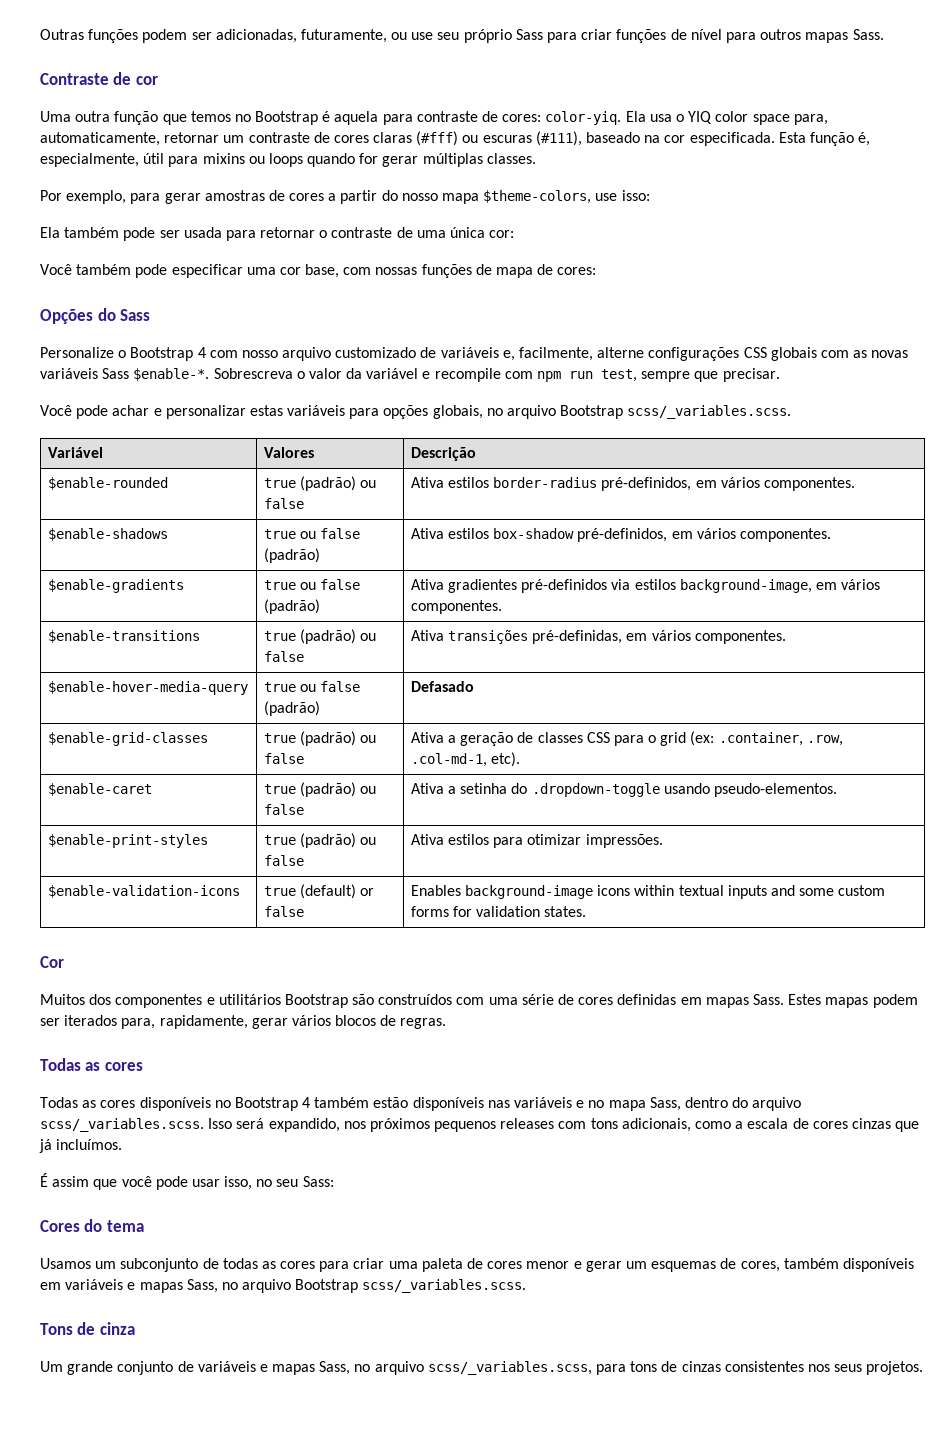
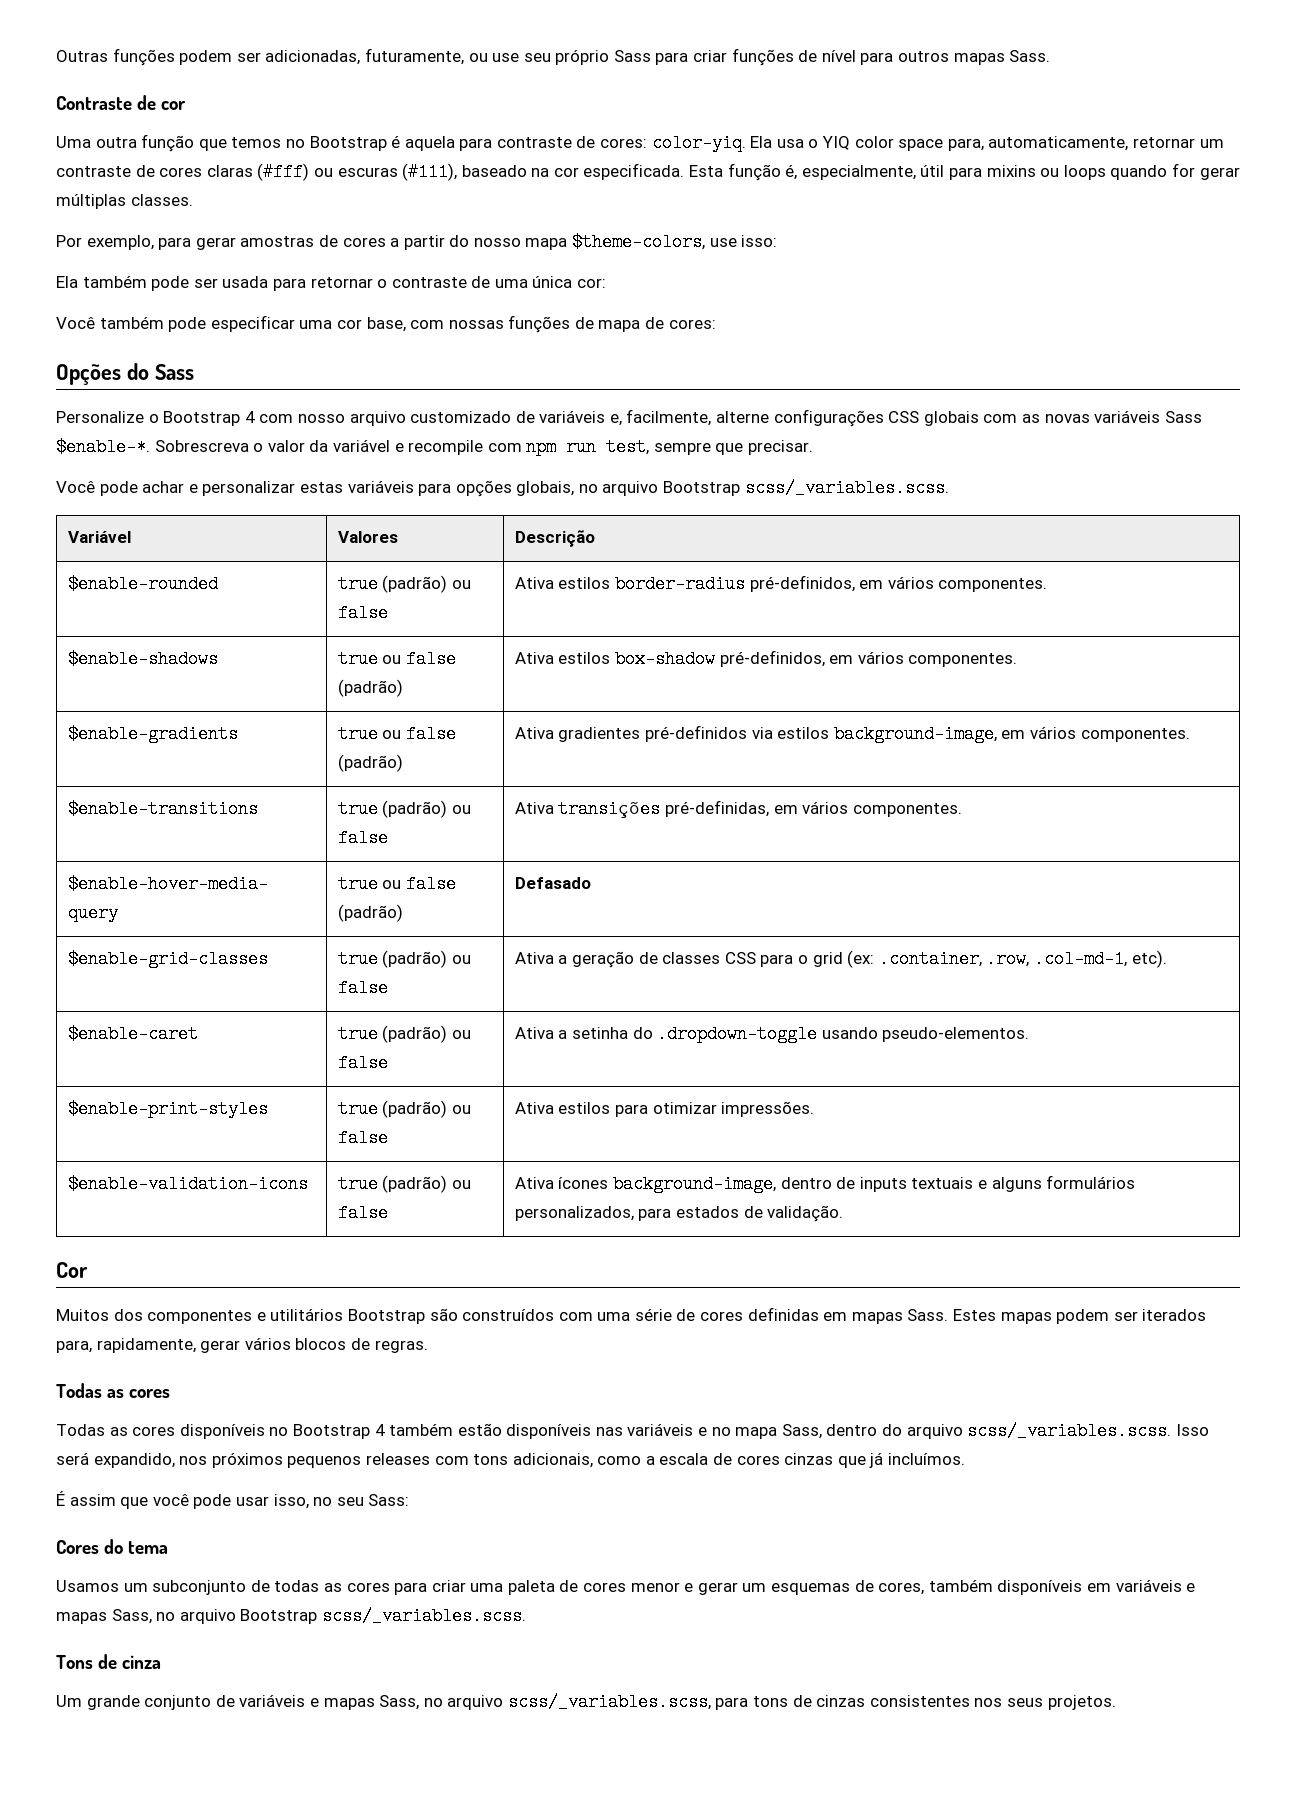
- $enable-validation-icons | true (default) or false | Enables background-image icons within textual inputs and some custom forms for validation states.
+ $enable-validation-icons | true (padrão) ou false | Ativa ícones background-image, dentro de inputs textuais e alguns formulários personalizados, para estados de validação.

